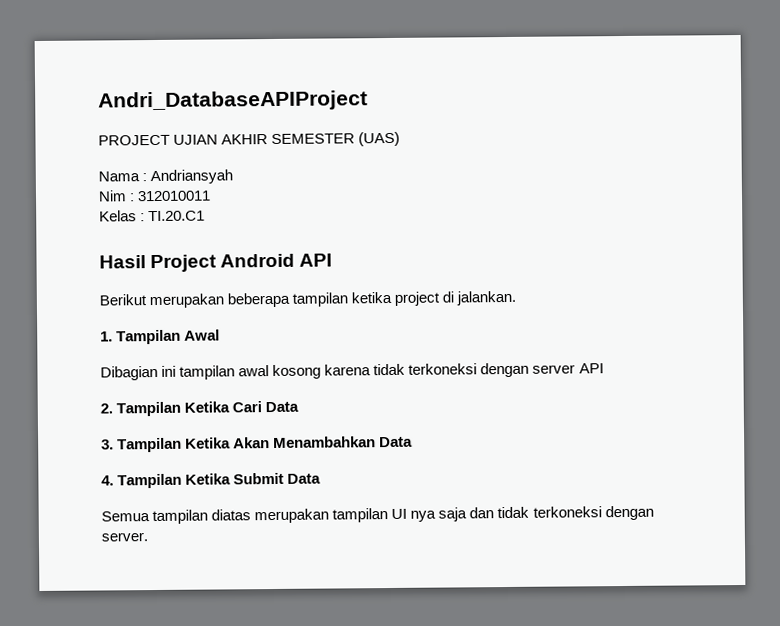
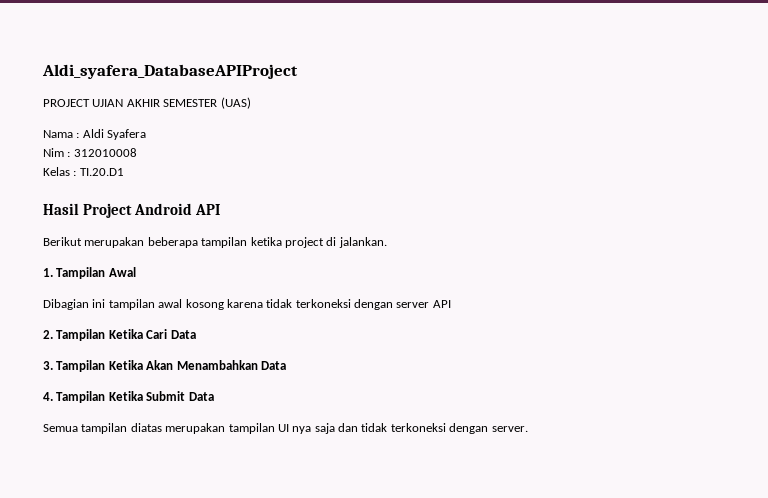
- Andri_DatabaseAPIProject
+ Aldi_syafera_DatabaseAPIProject
- Nama : Andriansyah
+ Nama : Aldi Syafera
- Nim : 312010011
+ Nim : 312010008
- Kelas : TI.20.C1
+ Kelas : TI.20.D1

